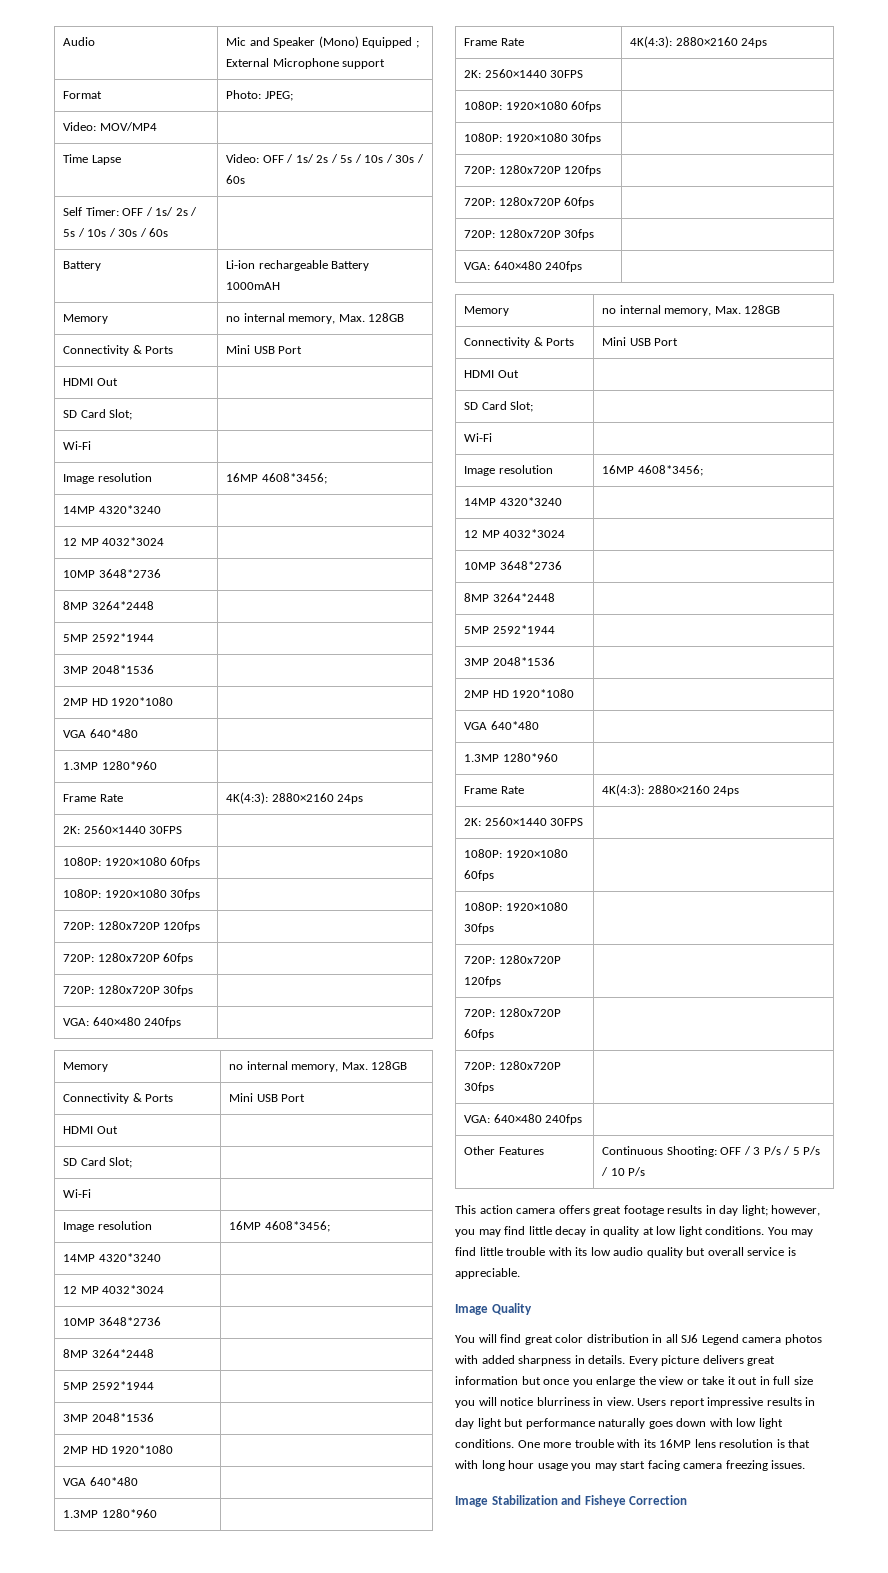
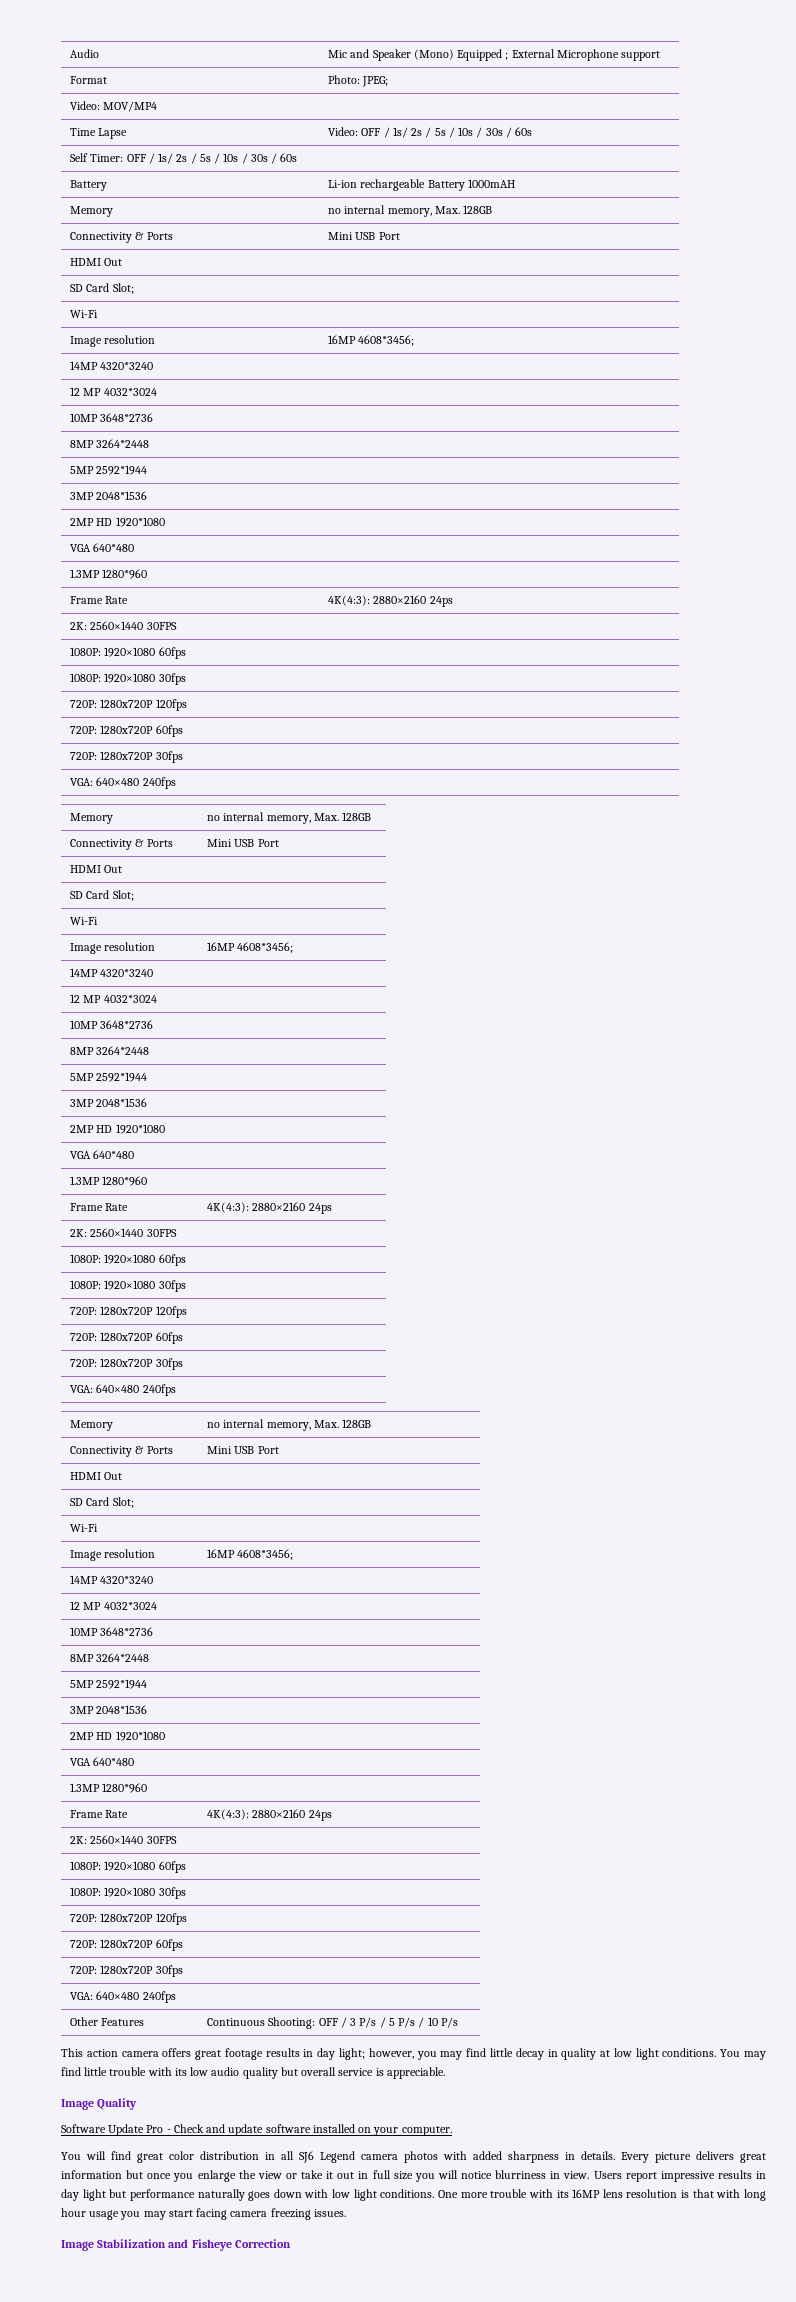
+ Software Update Pro - Check and update software installed on your computer.

